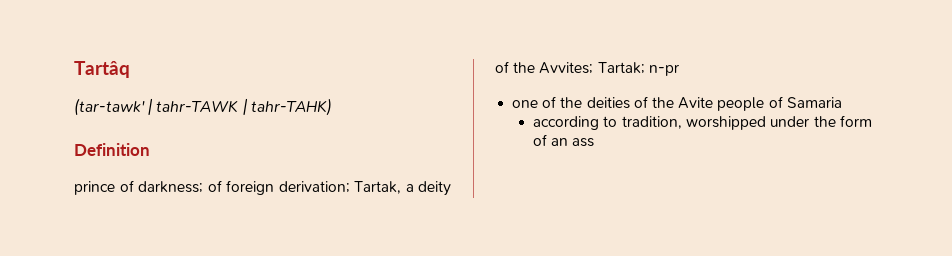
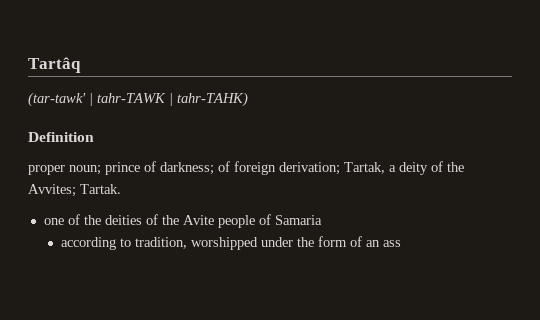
- prince of darkness; of foreign derivation; Tartak, a deity of the Avvites; Tartak; n-pr
+ proper noun; prince of darkness; of foreign derivation; Tartak, a deity of the Avvites; Tartak.

